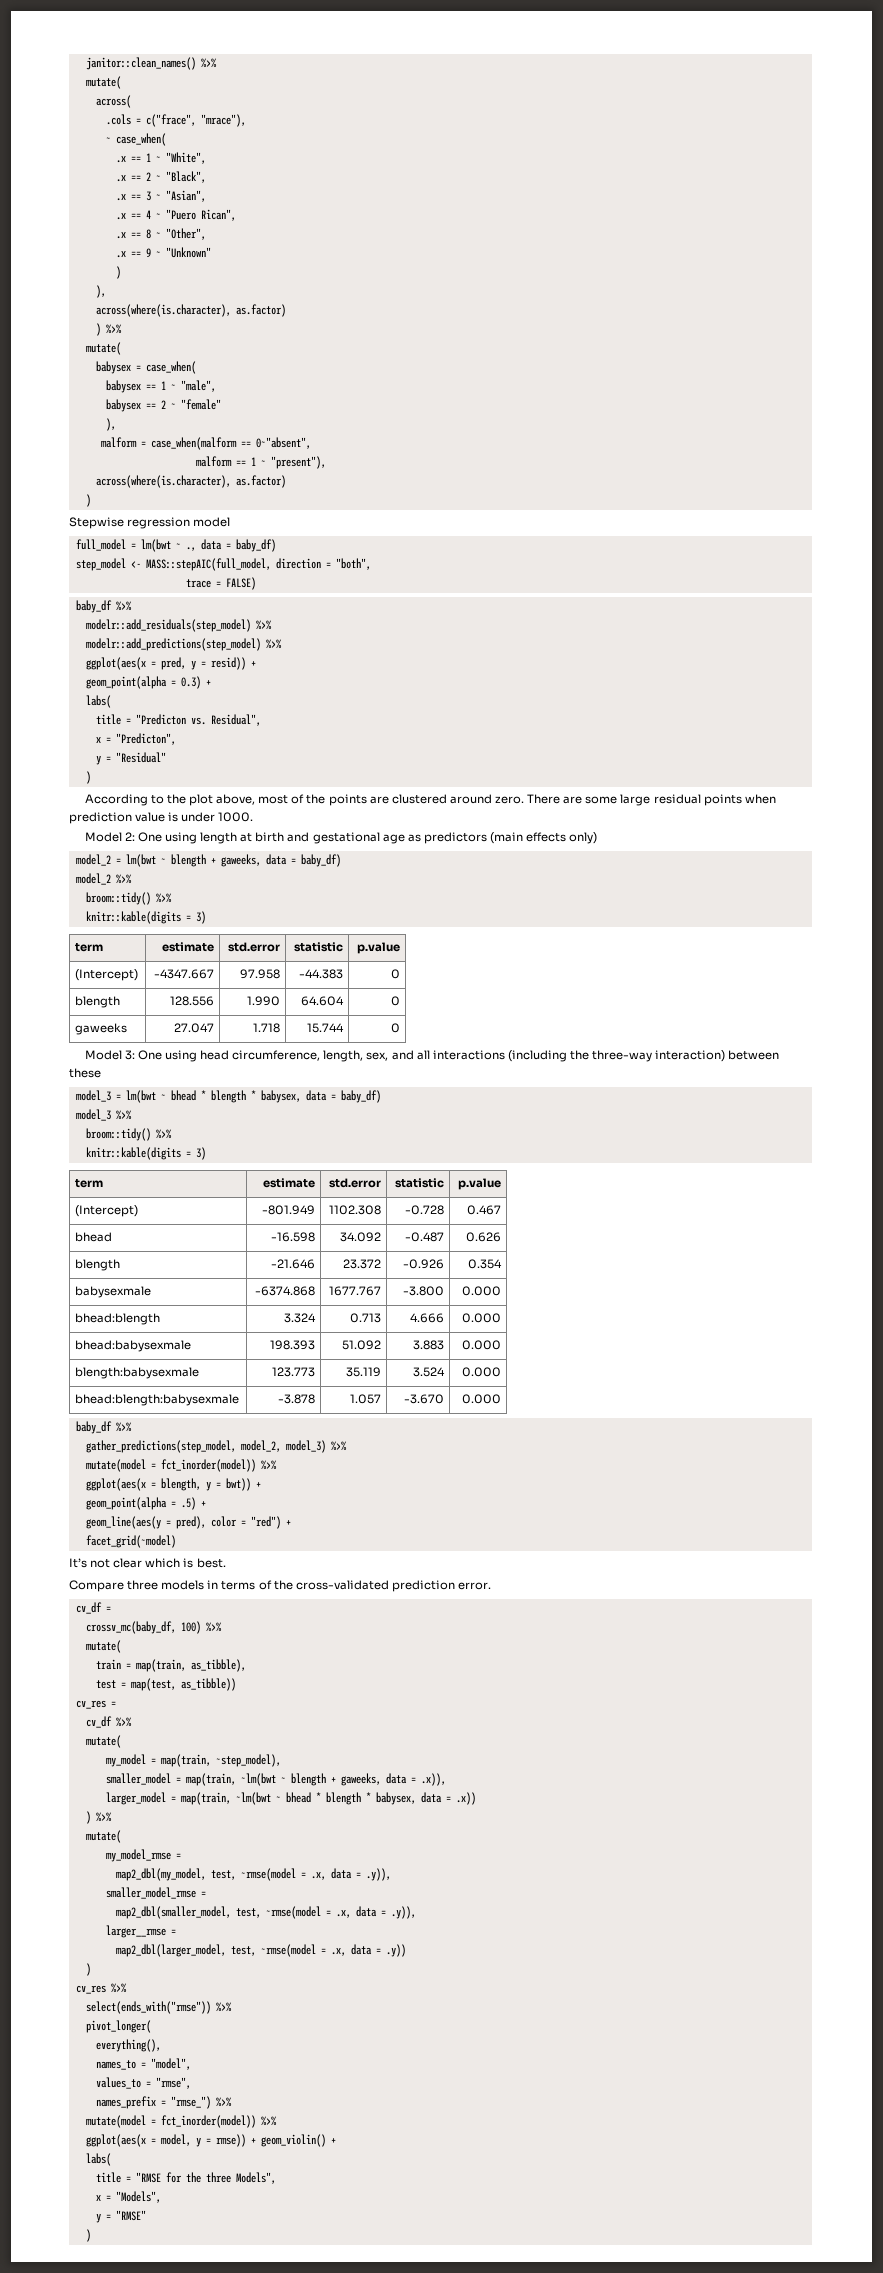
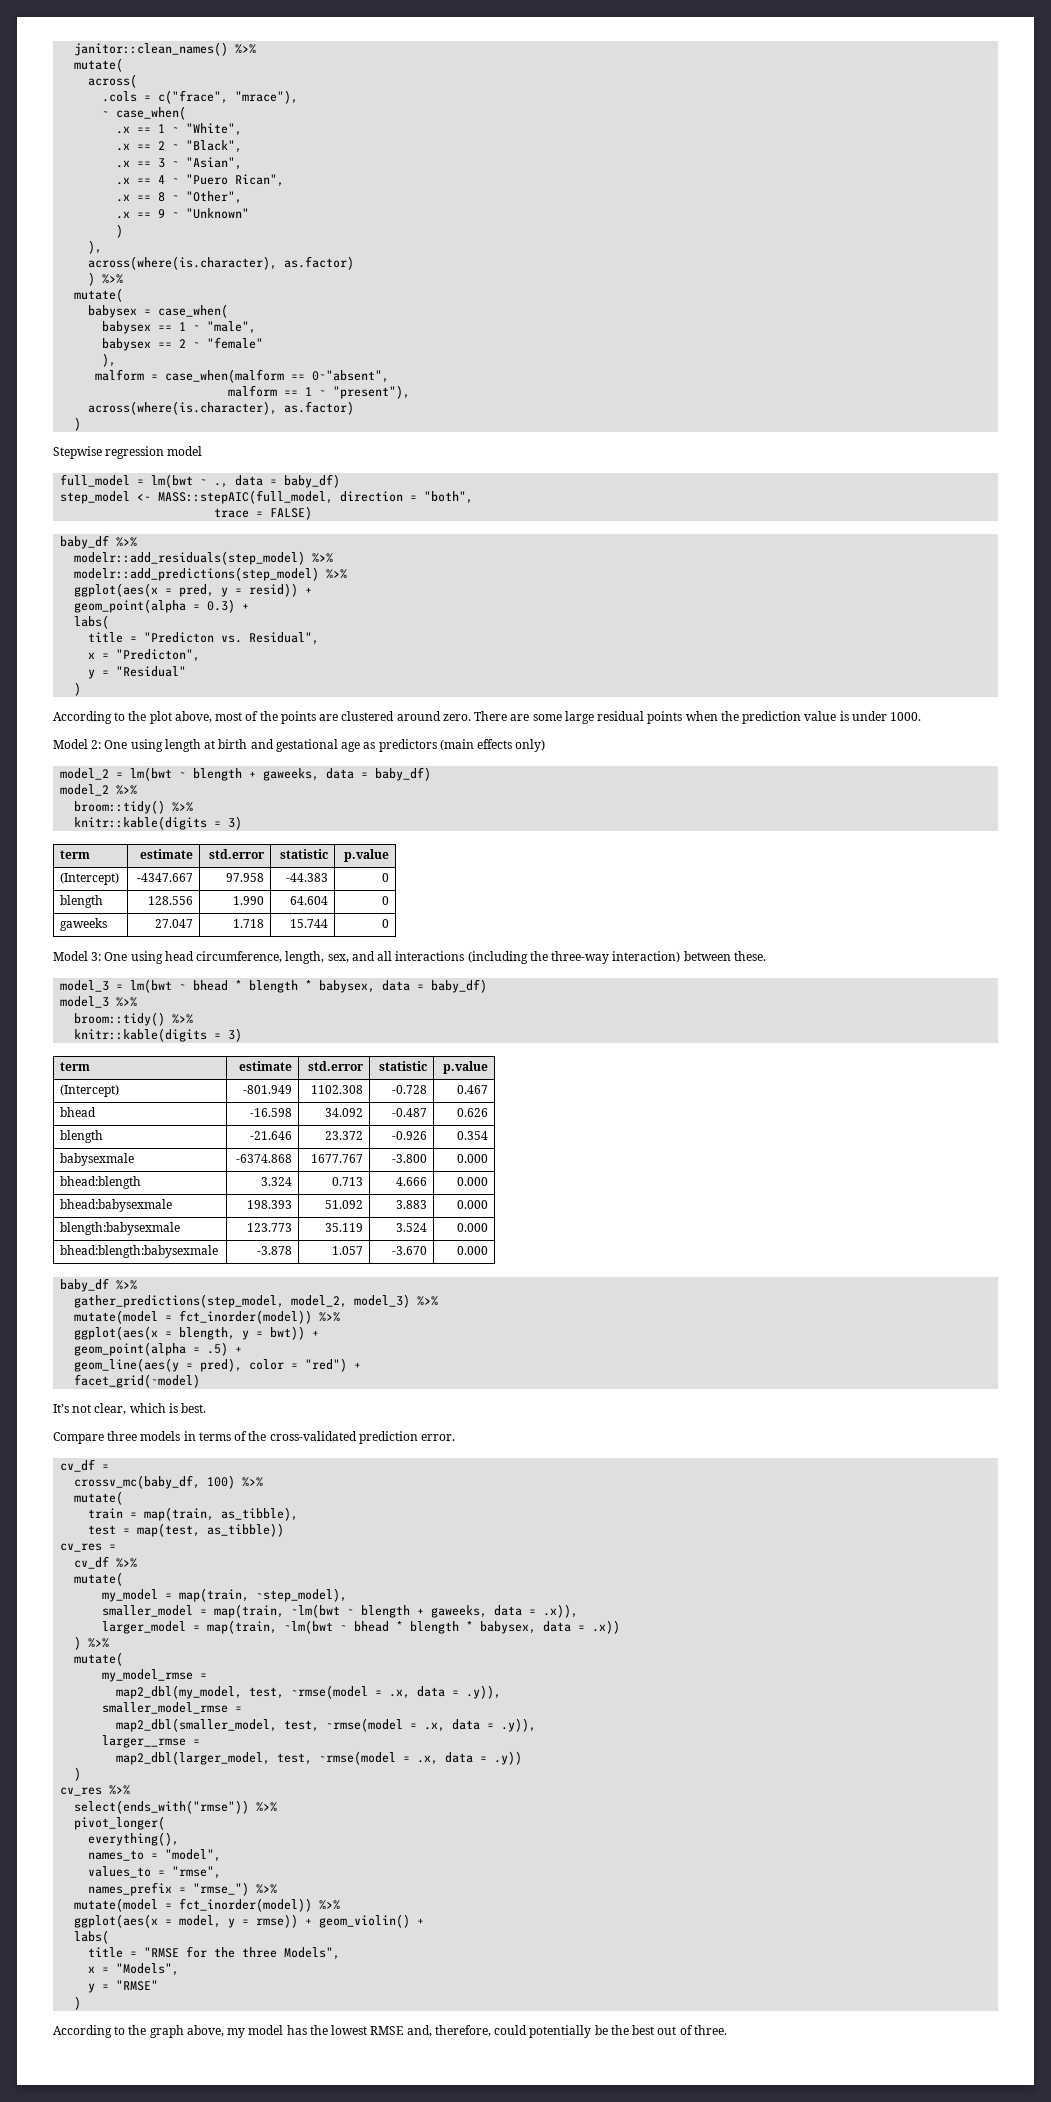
- There are some large residual points when prediction value is under 1000.
+ There are some large residual points when the prediction value is under 1000.
- Model 3: One using head circumference, length, sex, and all interactions (including the three-way interaction) between these
+ Model 3: One using head circumference, length, sex, and all interactions (including the three-way interaction) between these.
- It’s not clear which is best.
+ It’s not clear, which is best.
+ According to the graph above, my model has the lowest RMSE and, therefore, could potentially be the best out of three.

